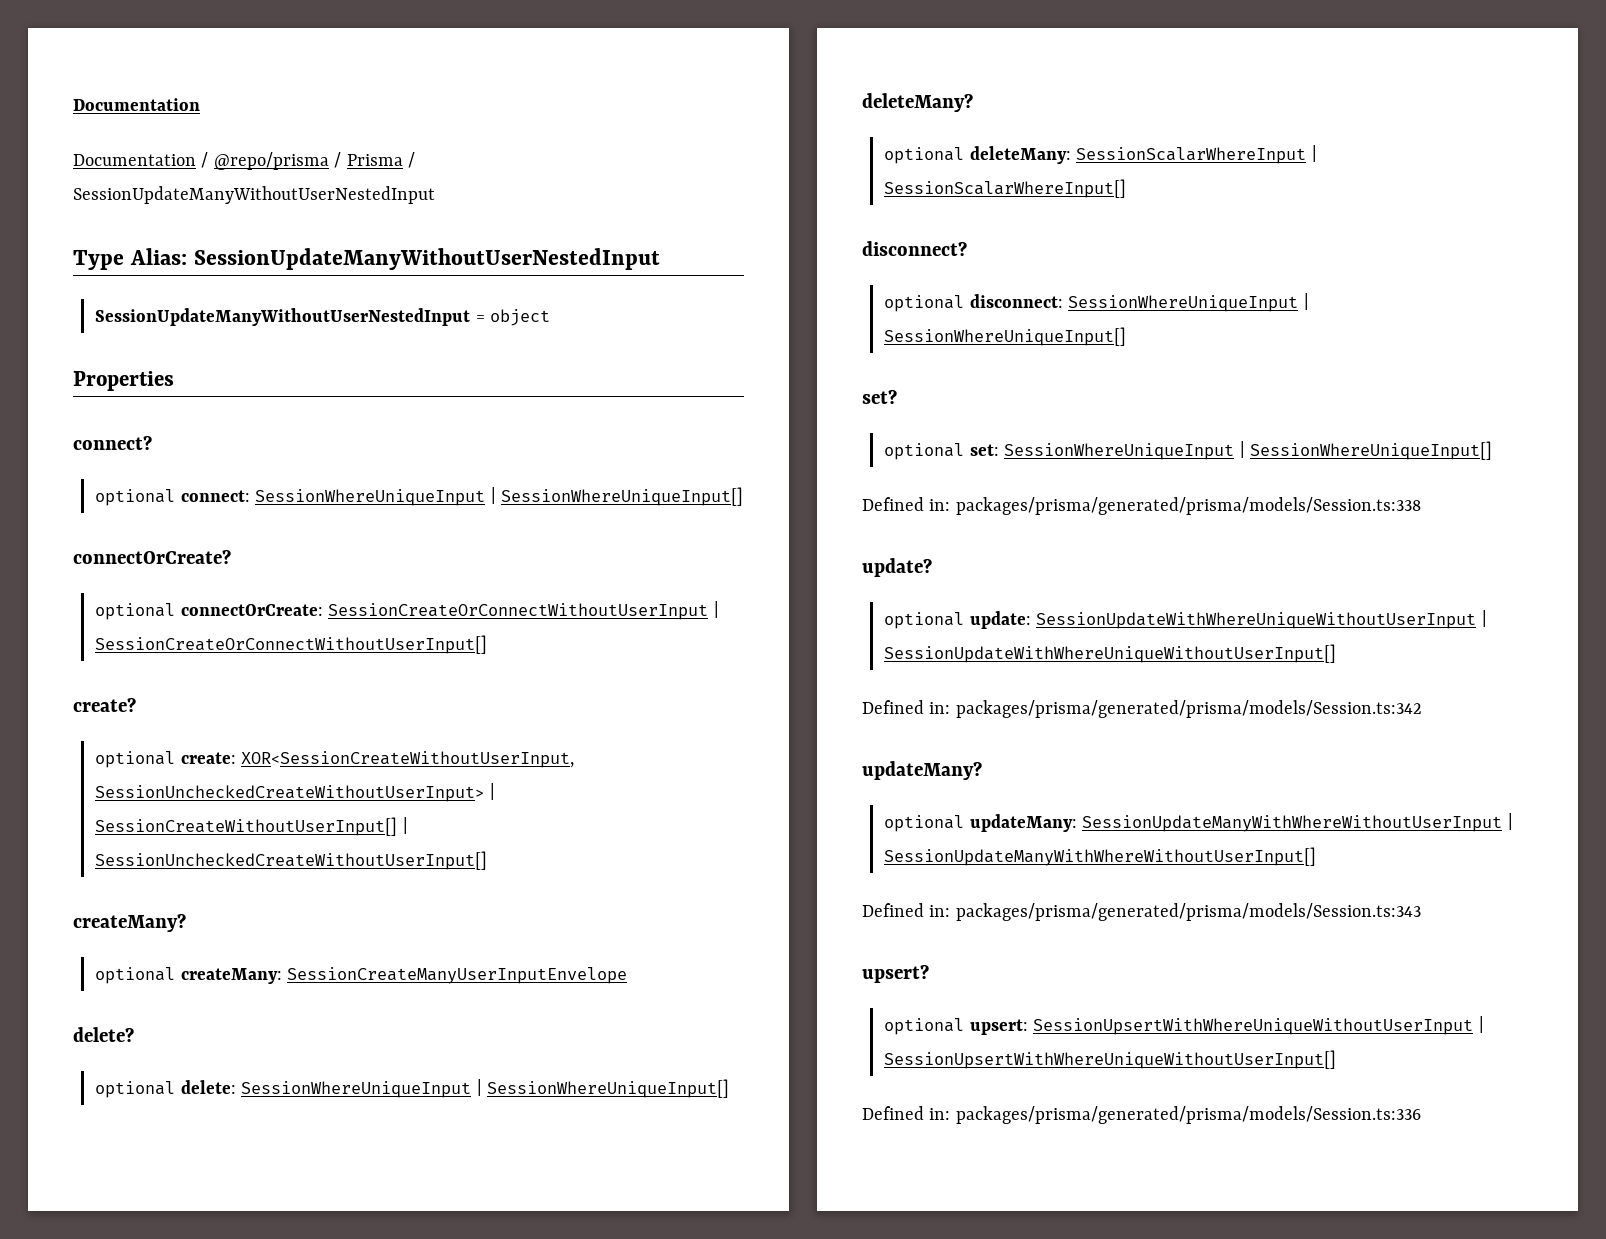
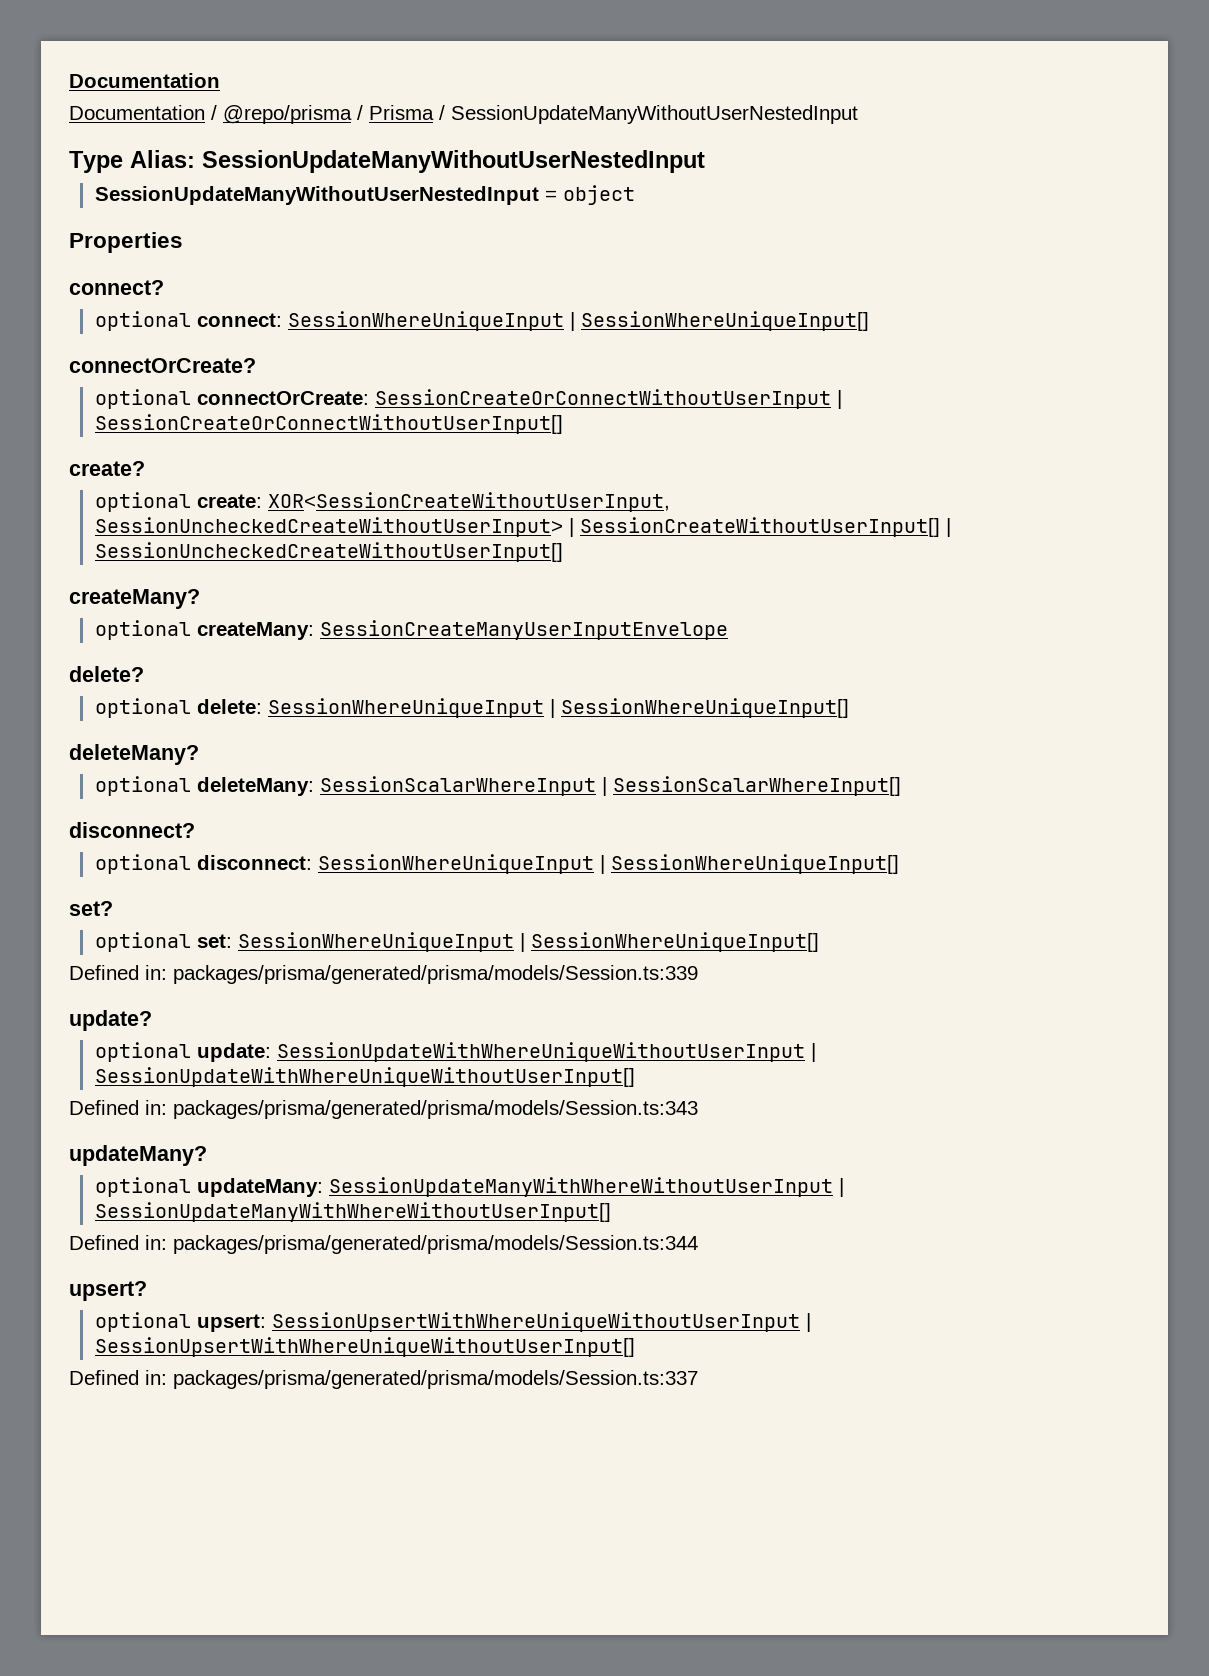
- Defined in: packages/prisma/generated/prisma/models/Session.ts:338
+ Defined in: packages/prisma/generated/prisma/models/Session.ts:339
- Defined in: packages/prisma/generated/prisma/models/Session.ts:342
+ Defined in: packages/prisma/generated/prisma/models/Session.ts:343
- Defined in: packages/prisma/generated/prisma/models/Session.ts:343
+ Defined in: packages/prisma/generated/prisma/models/Session.ts:344
- Defined in: packages/prisma/generated/prisma/models/Session.ts:336
+ Defined in: packages/prisma/generated/prisma/models/Session.ts:337

